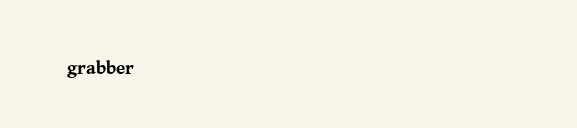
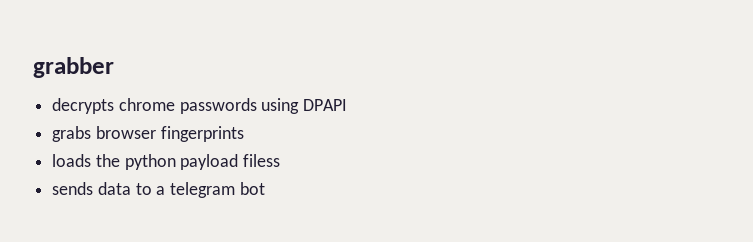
+ decrypts chrome passwords using DPAPI
+ grabs browser fingerprints
+ loads the python payload filess
+ sends data to a telegram bot

